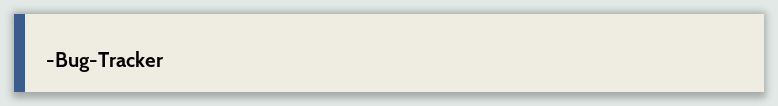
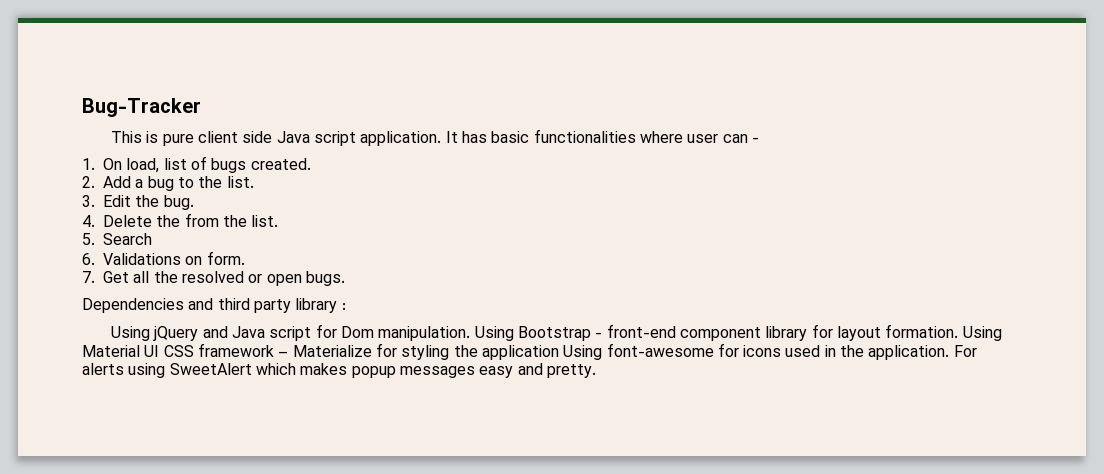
- -Bug-Tracker
+ Bug-Tracker
+ This is pure client side Java script application. It has basic functionalities where user can -
+ 1. On load, list of bugs created.
+ 2. Add a bug to the list.
+ 3. Edit the bug.
+ 4. Delete the from the list.
+ 5. Search
+ 6. Validations on form.
+ 7. Get all the resolved or open bugs.
+ Dependencies and third party library :
+ Using jQuery and Java script for Dom manipulation. Using Bootstrap - front-end component library for layout formation. Using Material UI CSS framework – Materialize for styling the application Using font-awesome for icons used in the application. For alerts using SweetAlert which makes popup messages easy and pretty.

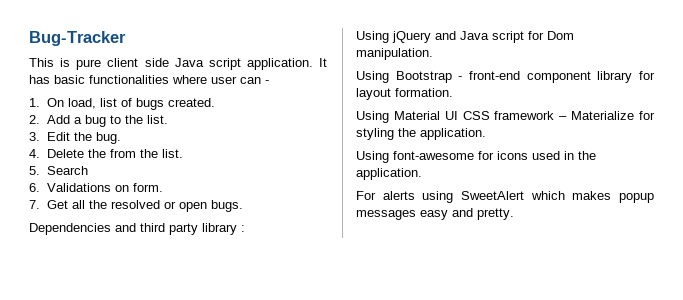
- Using jQuery and Java script for Dom manipulation. Using Bootstrap - front-end component library for layout formation. Using Material UI CSS framework – Materialize for styling the application Using font-awesome for icons used in the application. For alerts using SweetAlert which makes popup messages easy and pretty.
+ Using jQuery and Java script for Dom manipulation.
+ Using Bootstrap - front-end component library for layout formation.
+ Using Material UI CSS framework – Materialize for styling the application.
+ Using font-awesome for icons used in the application.
+ For alerts using SweetAlert which makes popup messages easy and pretty.

